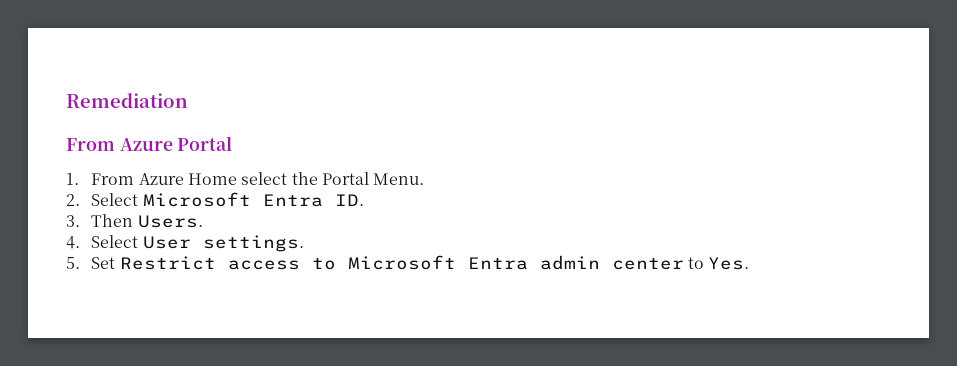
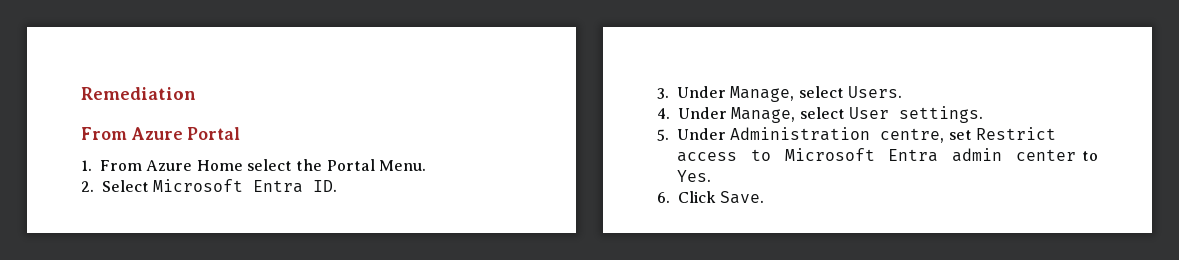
- 3. Then Users.
+ 3. Under Manage, select Users.
- 4. Select User settings.
+ 4. Under Manage, select User settings.
- 5. Set Restrict access to Microsoft Entra admin center to Yes.
+ 5. Under Administration centre, set Restrict access to Microsoft Entra admin center to Yes.
+ 6. Click Save.

